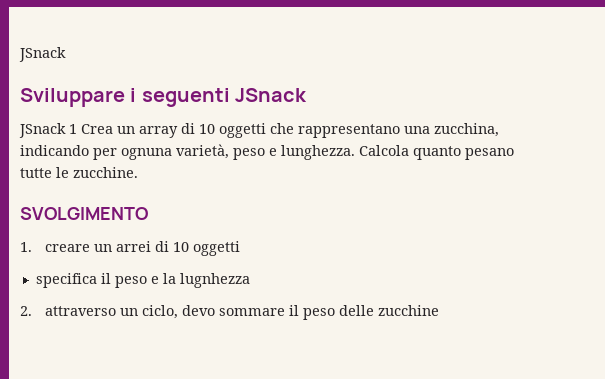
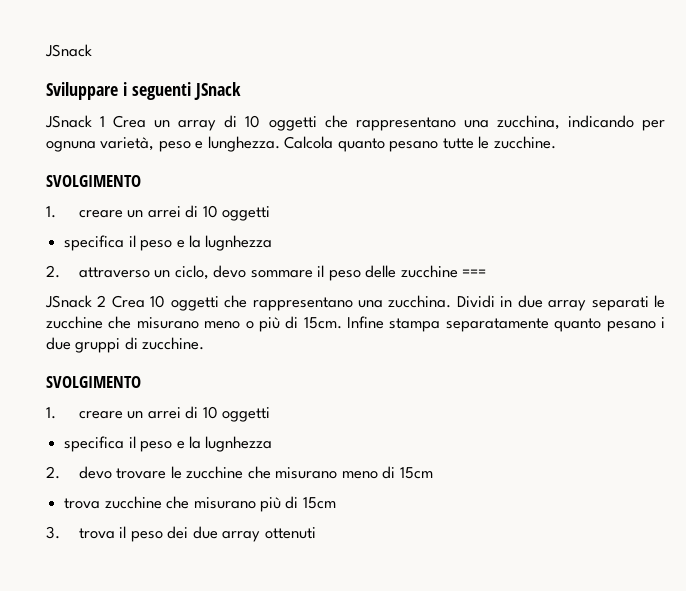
- 2. attraverso un ciclo, devo sommare il peso delle zucchine
+ 2. attraverso un ciclo, devo sommare il peso delle zucchine ===
+ JSnack 2 Crea 10 oggetti che rappresentano una zucchina. Dividi in due array separati le zucchine che misurano meno o più di 15cm. Infine stampa separatamente quanto pesano i due gruppi di zucchine.
+ SVOLGIMENTO
+ 1. creare un arrei di 10 oggetti
+ specifica il peso e la lugnhezza
+ 2. devo trovare le zucchine che misurano meno di 15cm
+ trova zucchine che misurano più di 15cm
+ 3. trova il peso dei due array ottenuti

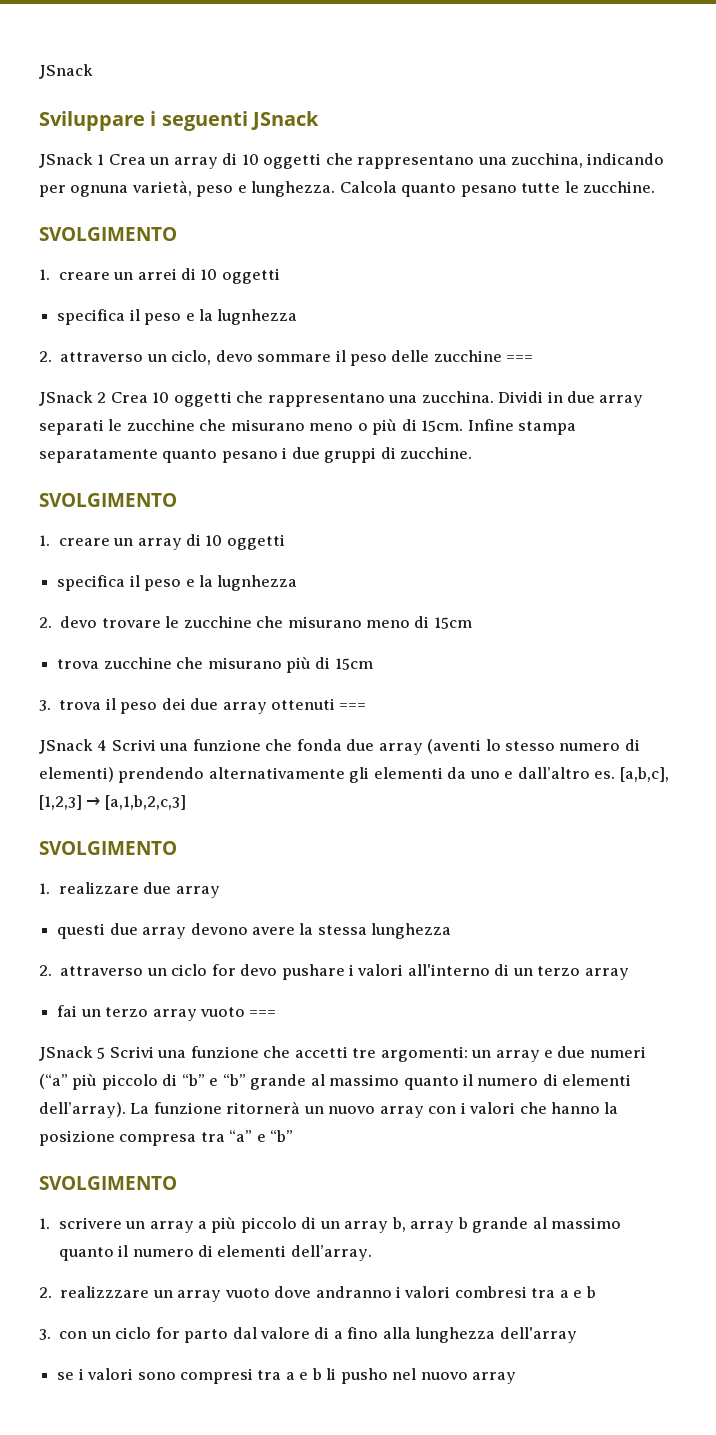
  Infine stampa separatamente quanto pesano i due gruppi di zucchine.
  SVOLGIMENTO
- 1. creare un arrei di 10 oggetti
+ 1. creare un array di 10 oggetti
- 3. trova il peso dei due array ottenuti
+ 3. trova il peso dei due array ottenuti ===
+ JSnack 4 Scrivi una funzione che fonda due array (aventi lo stesso numero di elementi) prendendo alternativamente gli elementi da uno e dall’altro es. [a,b,c], [1,2,3] → [a,1,b,2,c,3]
+ SVOLGIMENTO
+ 1. realizzare due array
+ questi due array devono avere la stessa lunghezza
+ 2. attraverso un ciclo for devo pushare i valori all'interno di un terzo array
+ fai un terzo array vuoto ===
+ JSnack 5 Scrivi una funzione che accetti tre argomenti: un array e due numeri (“a” più piccolo di “b” e “b” grande al massimo quanto il numero di elementi dell’array). La funzione ritornerà un nuovo array con i valori che hanno la posizione compresa tra “a” e “b”
+ SVOLGIMENTO
+ 1. scrivere un array a più piccolo di un array b, array b grande al massimo quanto il numero di elementi dell’array.
+ 2. realizzzare un array vuoto dove andranno i valori combresi tra a e b
+ 3. con un ciclo for parto dal valore di a fino alla lunghezza dell'array
+ se i valori sono compresi tra a e b li pusho nel nuovo array

